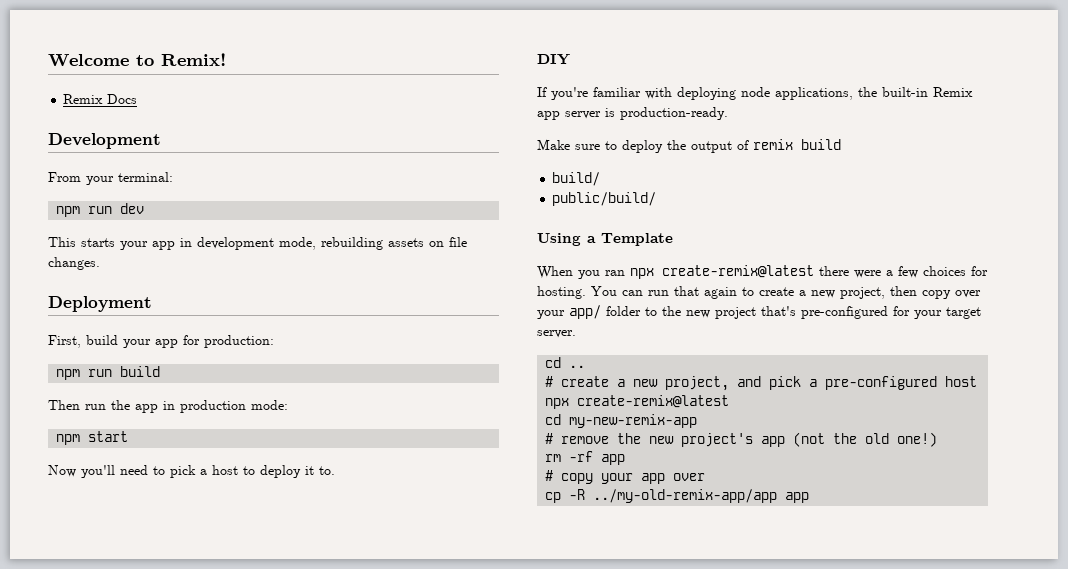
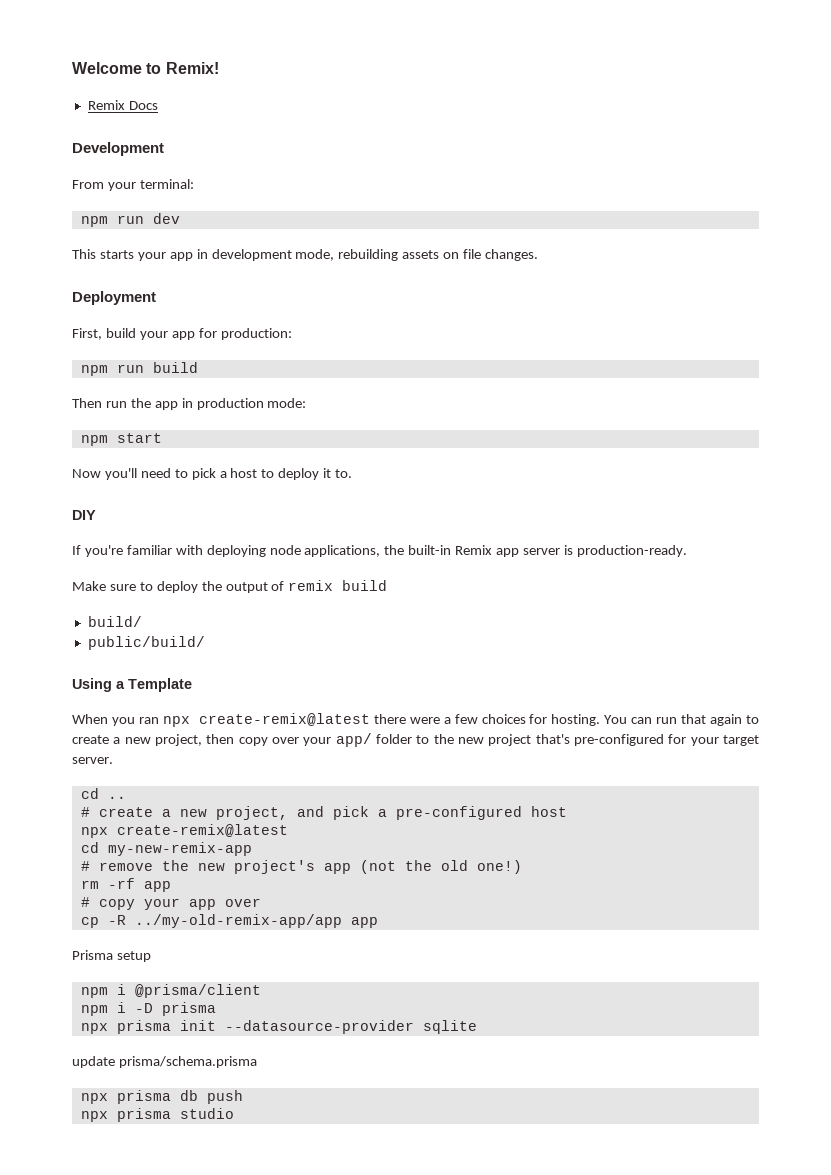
+ Prisma setup
+ npm i @prisma/client
+ npm i -D prisma
+ npx prisma init --datasource-provider sqlite
+ update prisma/schema.prisma
+ npx prisma db push
+ npx prisma studio

